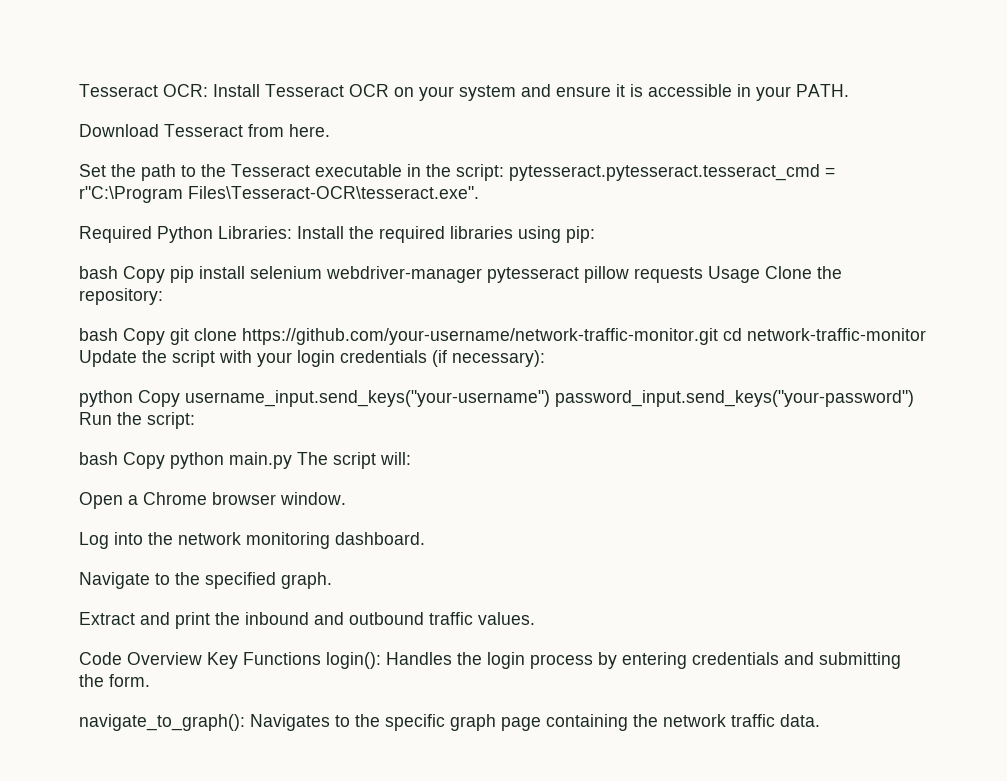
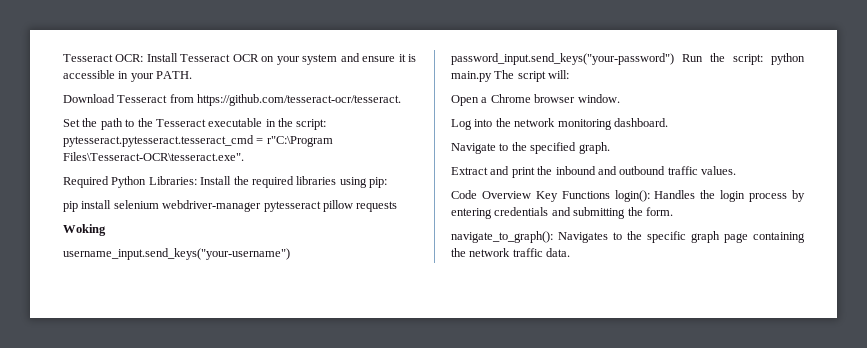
- Download Tesseract from here.
+ Download Tesseract from https://github.com/tesseract-ocr/tesseract.
- bash Copy pip install selenium webdriver-manager pytesseract pillow requests Usage Clone the repository:
- bash Copy git clone https://github.com/your-username/network-traffic-monitor.git cd network-traffic-monitor Update the script with your login credentials (if necessary):
- python Copy username_input.send_keys("your-username") password_input.send_keys("your-password") Run the script:
- bash Copy python main.py The script will:
+ pip install selenium webdriver-manager pytesseract pillow requests
+ Woking
+ username_input.send_keys("your-username") password_input.send_keys("your-password") Run the script: python main.py The script will:

